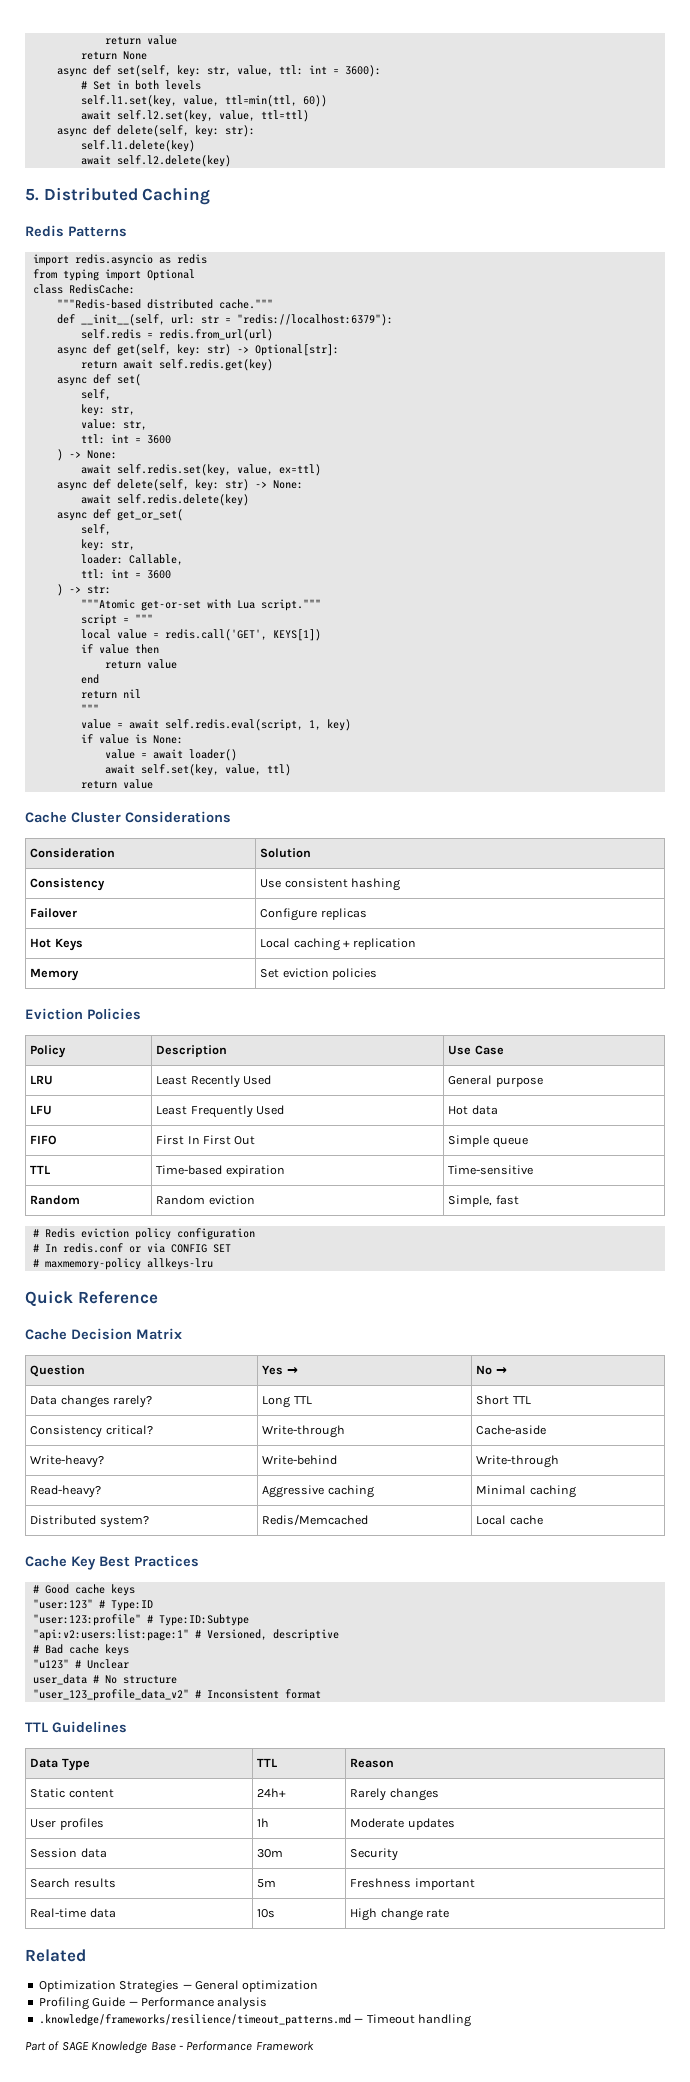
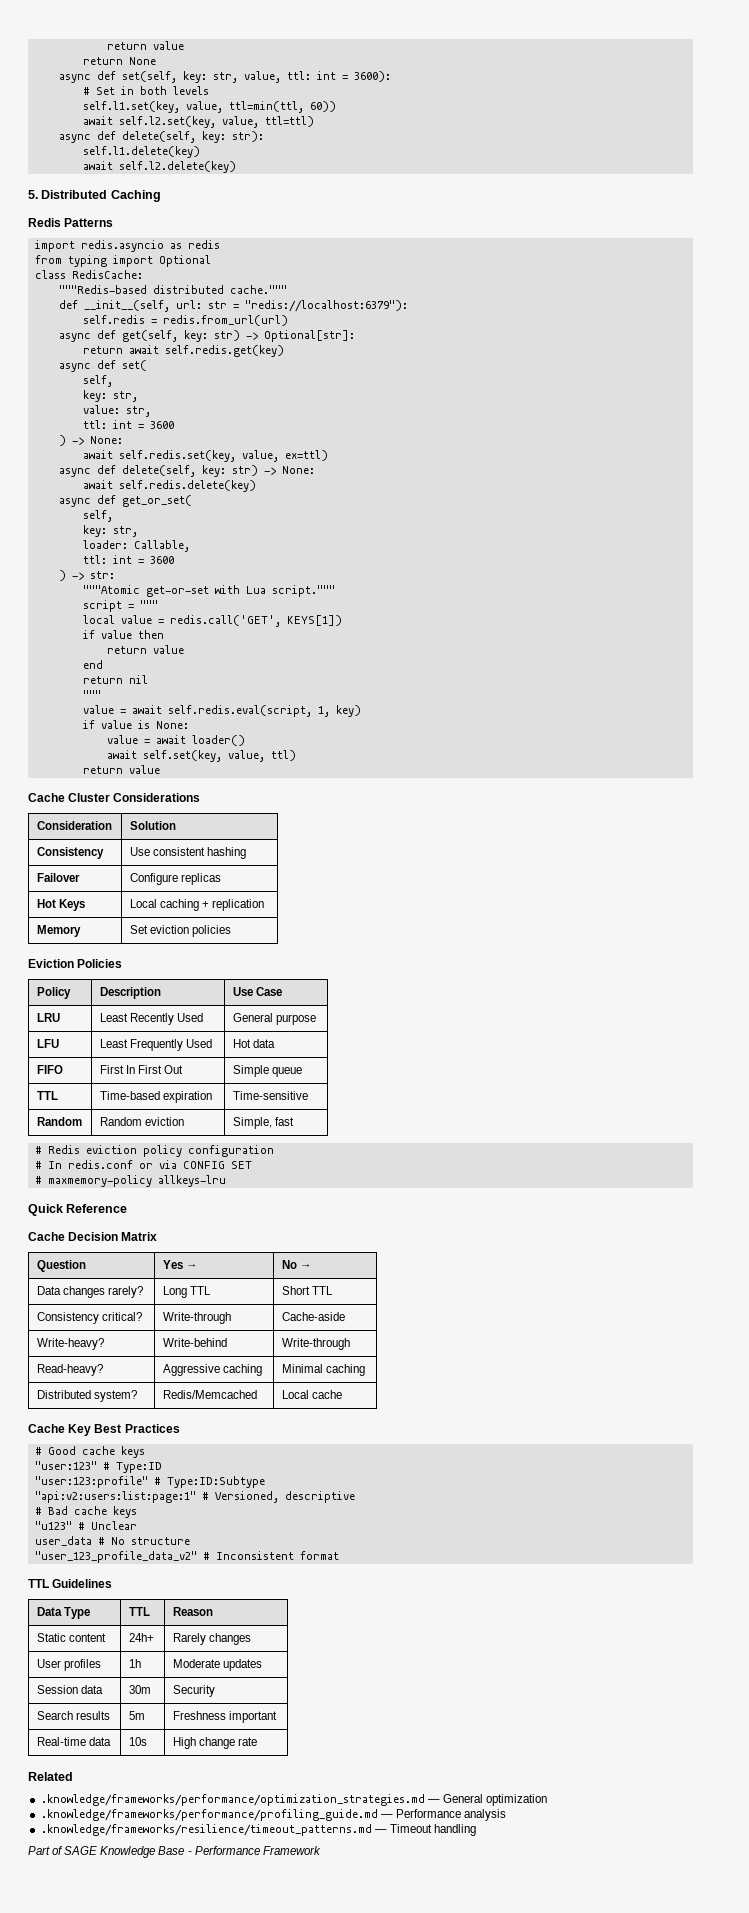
- Optimization Strategies — General optimization
+ .knowledge/frameworks/performance/optimization_strategies.md — General optimization
- Profiling Guide — Performance analysis
+ .knowledge/frameworks/performance/profiling_guide.md — Performance analysis

